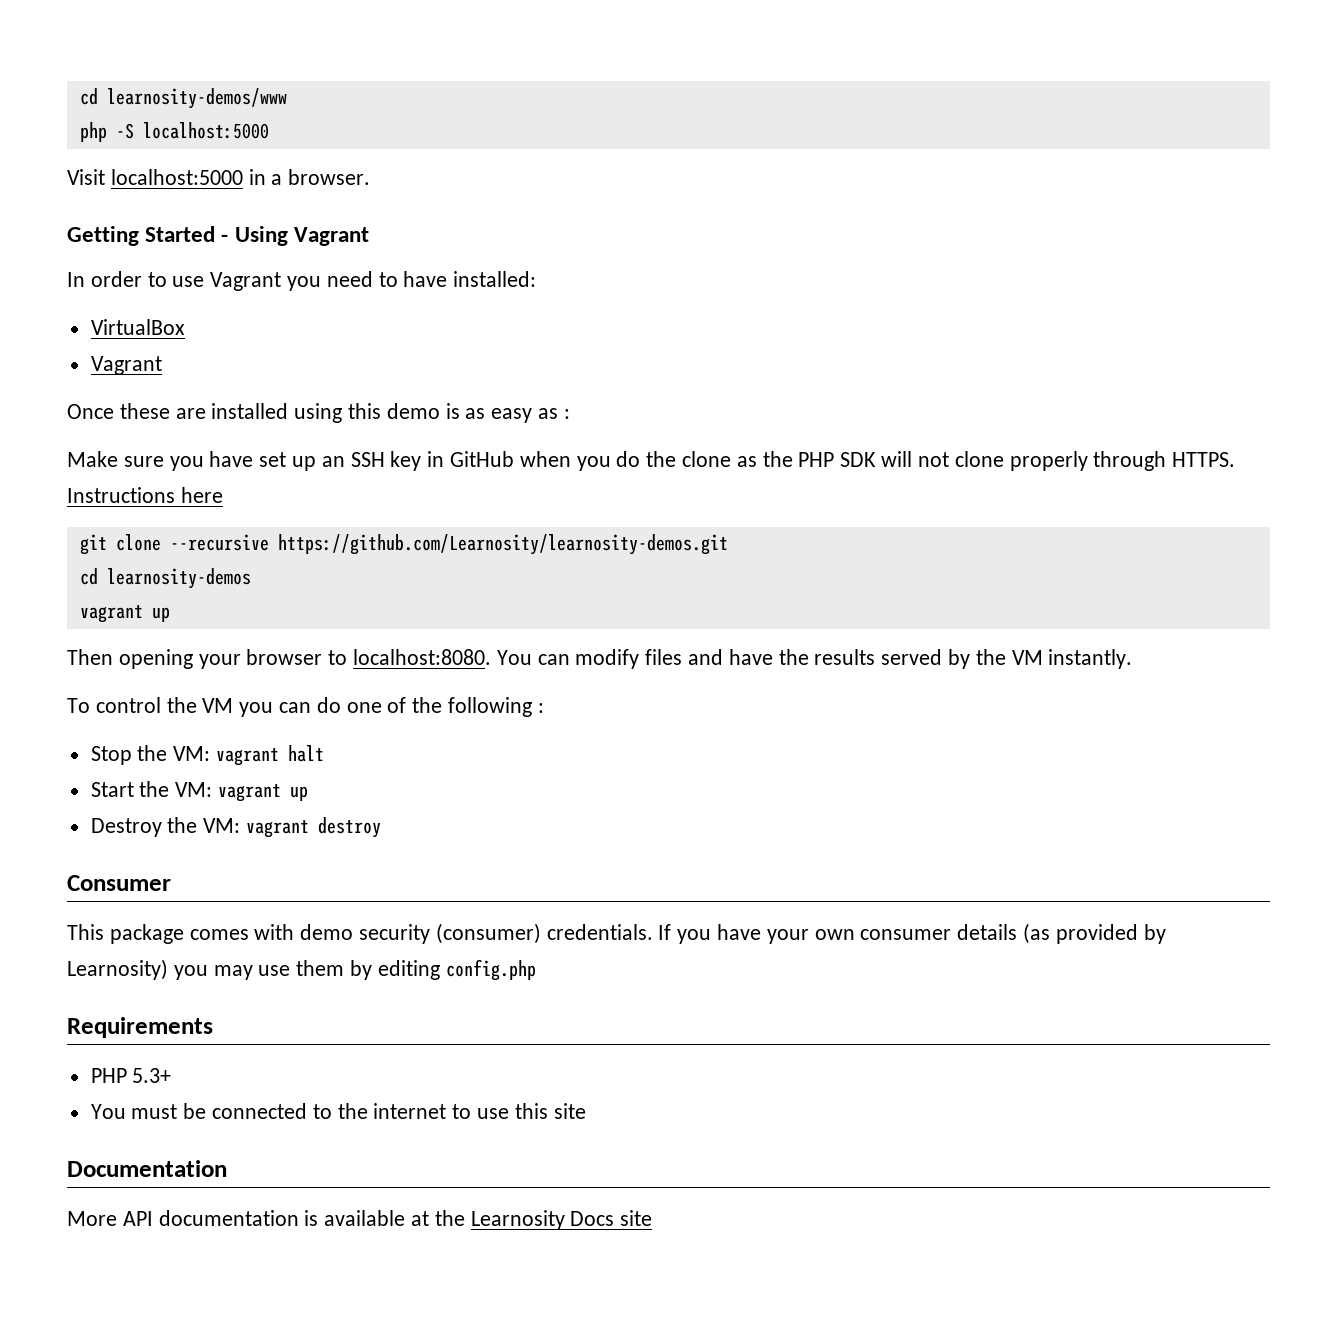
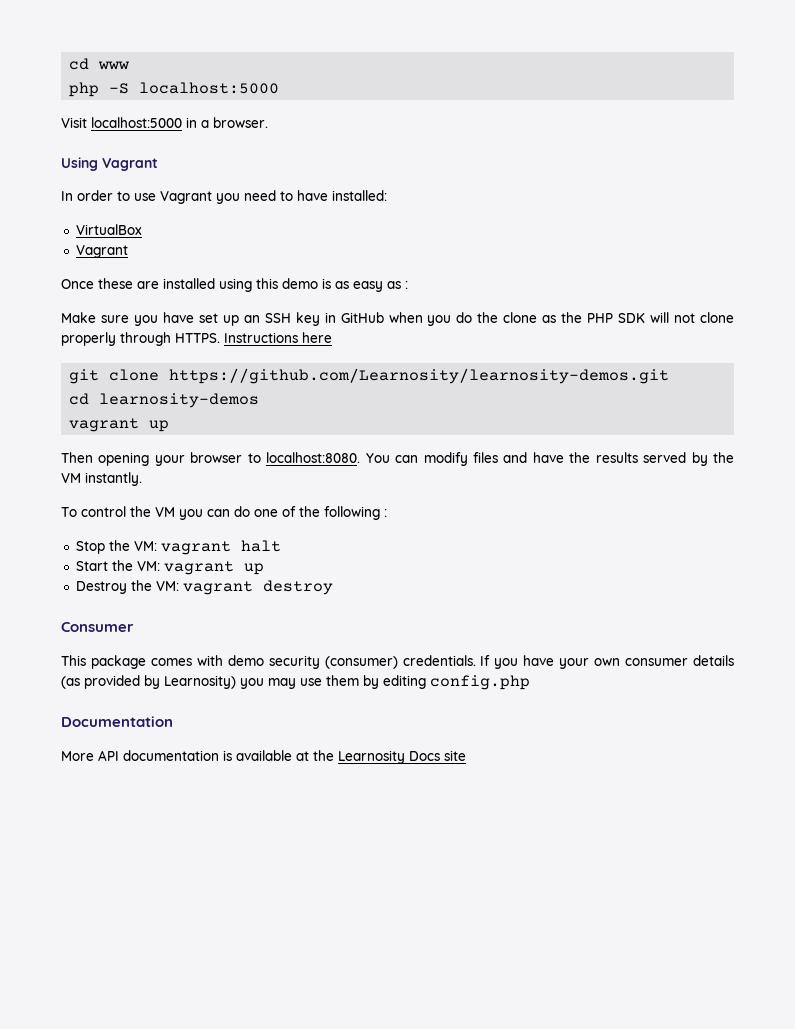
- cd learnosity-demos/www
+ cd www
- Getting Started - Using Vagrant
+ Using Vagrant
- git clone --recursive https://github.com/Learnosity/learnosity-demos.git
+ git clone https://github.com/Learnosity/learnosity-demos.git
- Requirements
- PHP 5.3+
- You must be connected to the internet to use this site

